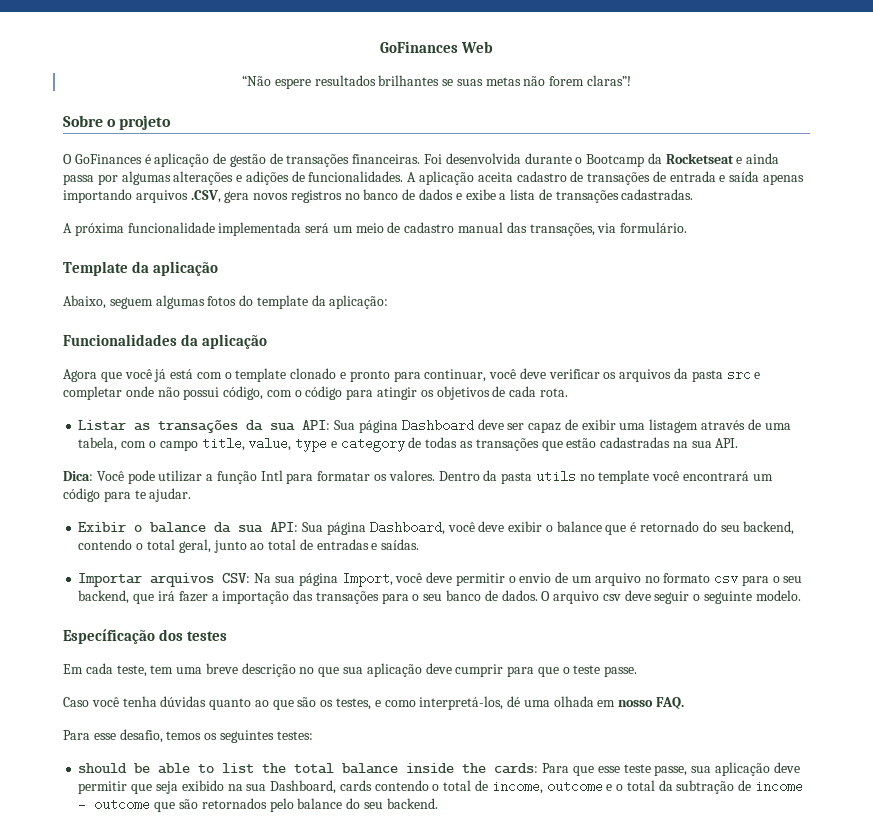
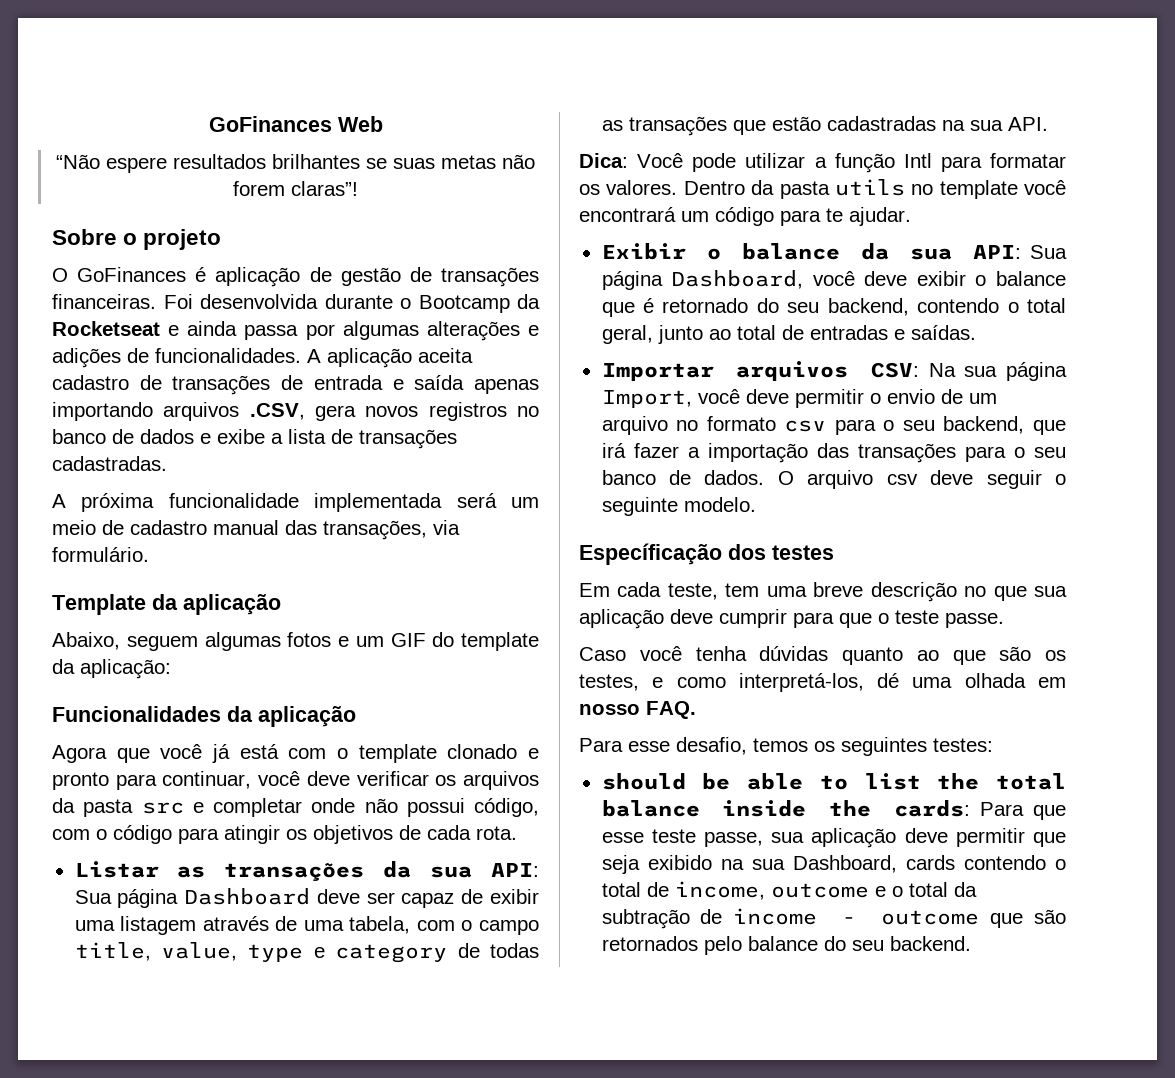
- Abaixo, seguem algumas fotos do template da aplicação:
+ Abaixo, seguem algumas fotos e um GIF do template da aplicação:

